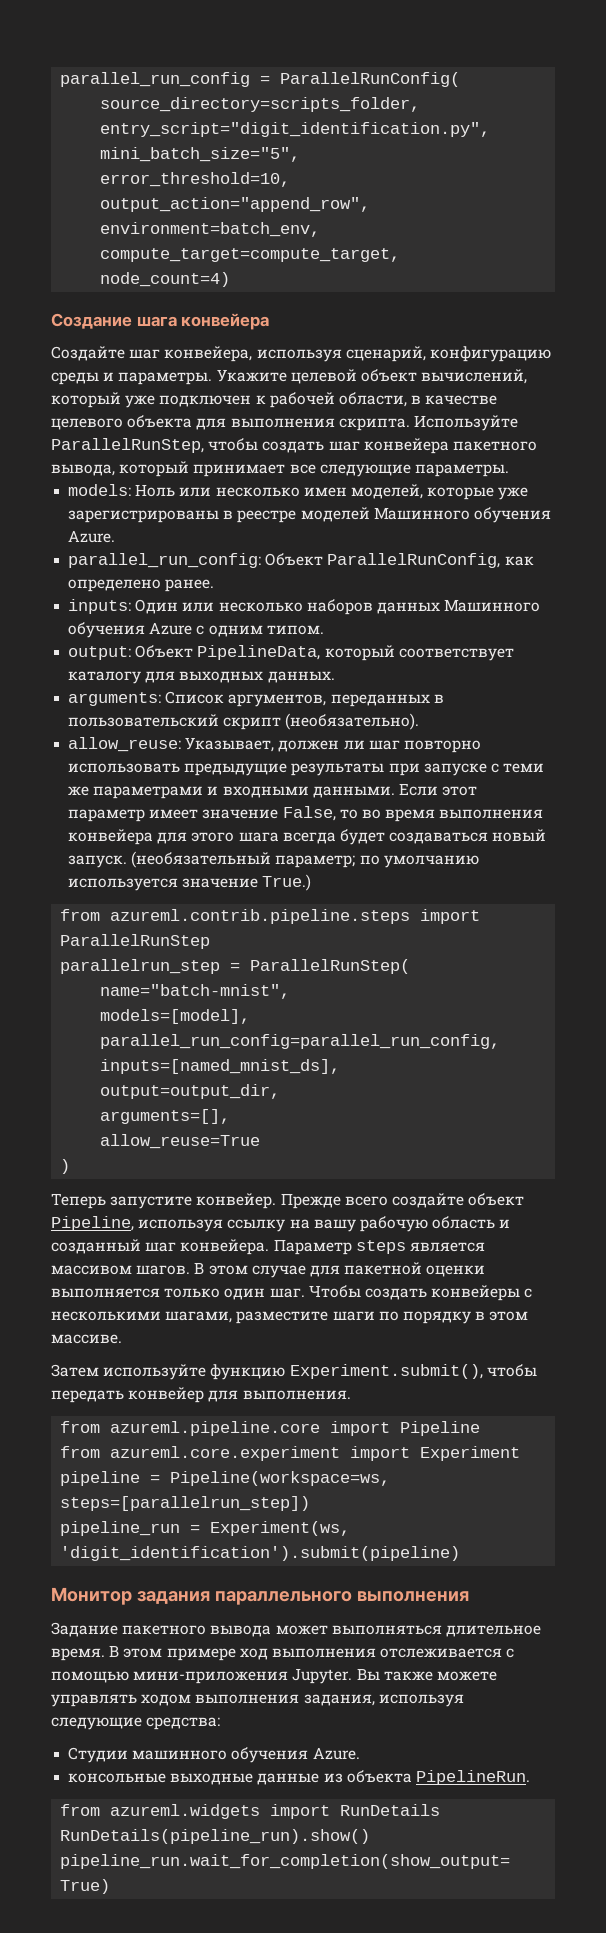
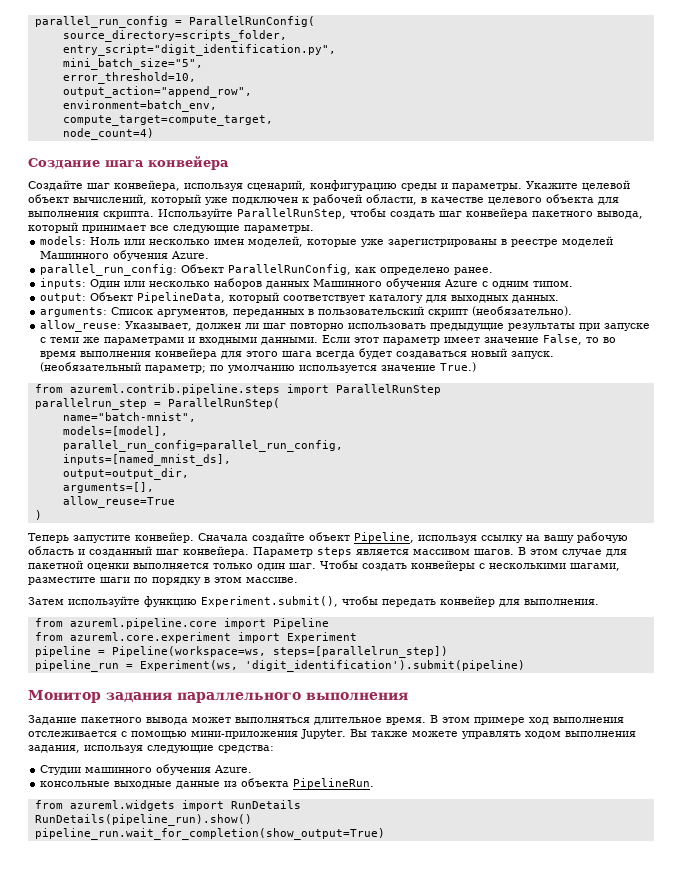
- Прежде всего создайте объект Pipeline, используя ссылку на вашу рабочую область и созданный шаг конвейера.
+ Сначала создайте объект Pipeline, используя ссылку на вашу рабочую область и созданный шаг конвейера.

